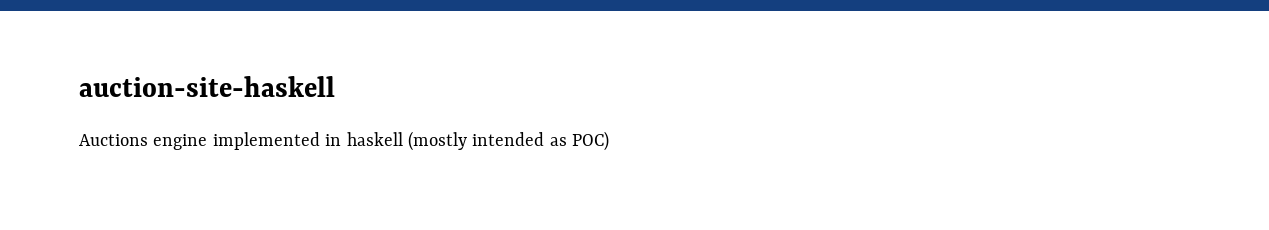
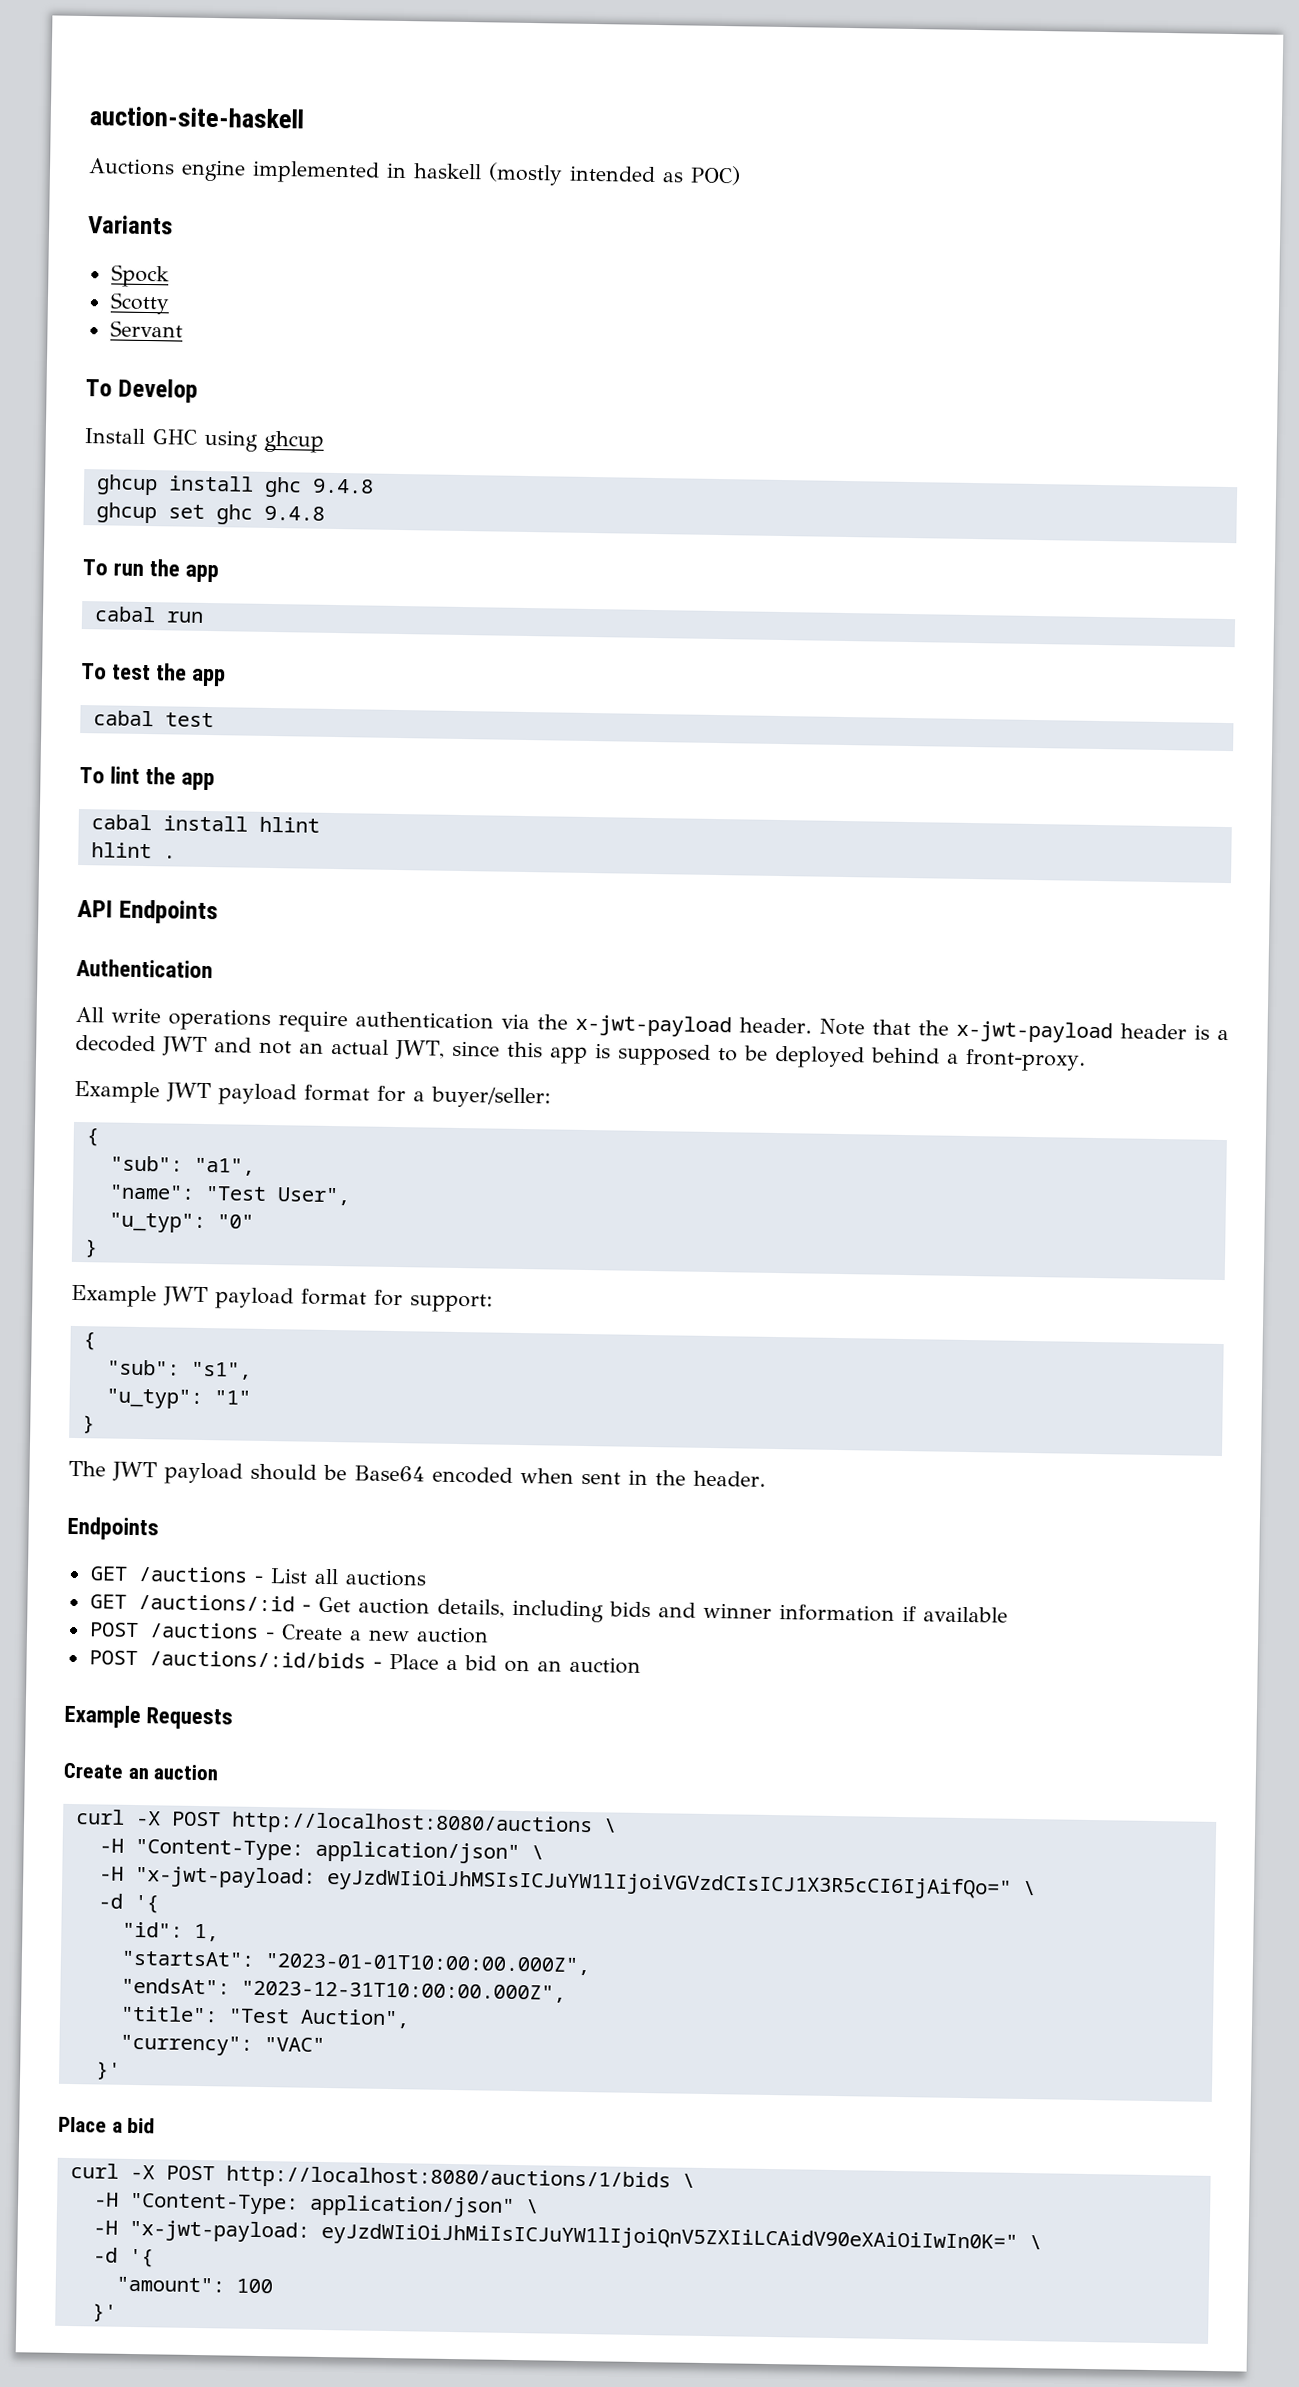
+ Variants
+ Spock
+ Scotty
+ Servant
+ To Develop
+ Install GHC using ghcup
+ ghcup install ghc 9.4.8
+ ghcup set ghc 9.4.8
+ To run the app
+ cabal run
+ To test the app
+ cabal test
+ To lint the app
+ cabal install hlint
+ hlint .
+ API Endpoints
+ Authentication
+ All write operations require authentication via the x-jwt-payload header. Note that the x-jwt-payload header is a decoded JWT and not an actual JWT, since this app is supposed to be deployed behind a front-proxy.
+ Example JWT payload format for a buyer/seller:
+ {
+ "sub": "a1",
+ "name": "Test User",
+ "u_typ": "0"
+ }
+ Example JWT payload format for support:
+ {
+ "sub": "s1",
+ "u_typ": "1"
+ }
+ The JWT payload should be Base64 encoded when sent in the header.
+ Endpoints
+ GET /auctions - List all auctions
+ GET /auctions/:id - Get auction details, including bids and winner information if available
+ POST /auctions - Create a new auction
+ POST /auctions/:id/bids - Place a bid on an auction
+ Example Requests
+ Create an auction
+ curl -X POST http://localhost:8080/auctions \
+ -H "Content-Type: application/json" \
+ -H "x-jwt-payload: eyJzdWIiOiJhMSIsICJuYW1lIjoiVGVzdCIsICJ1X3R5cCI6IjAifQo=" \
+ -d '{
+ "id": 1,
+ "startsAt": "2023-01-01T10:00:00.000Z",
+ "endsAt": "2023-12-31T10:00:00.000Z",
+ "title": "Test Auction",
+ "currency": "VAC"
+ }'
+ Place a bid
+ curl -X POST http://localhost:8080/auctions/1/bids \
+ -H "Content-Type: application/json" \
+ -H "x-jwt-payload: eyJzdWIiOiJhMiIsICJuYW1lIjoiQnV5ZXIiLCAidV90eXAiOiIwIn0K=" \
+ -d '{
+ "amount": 100
+ }'

